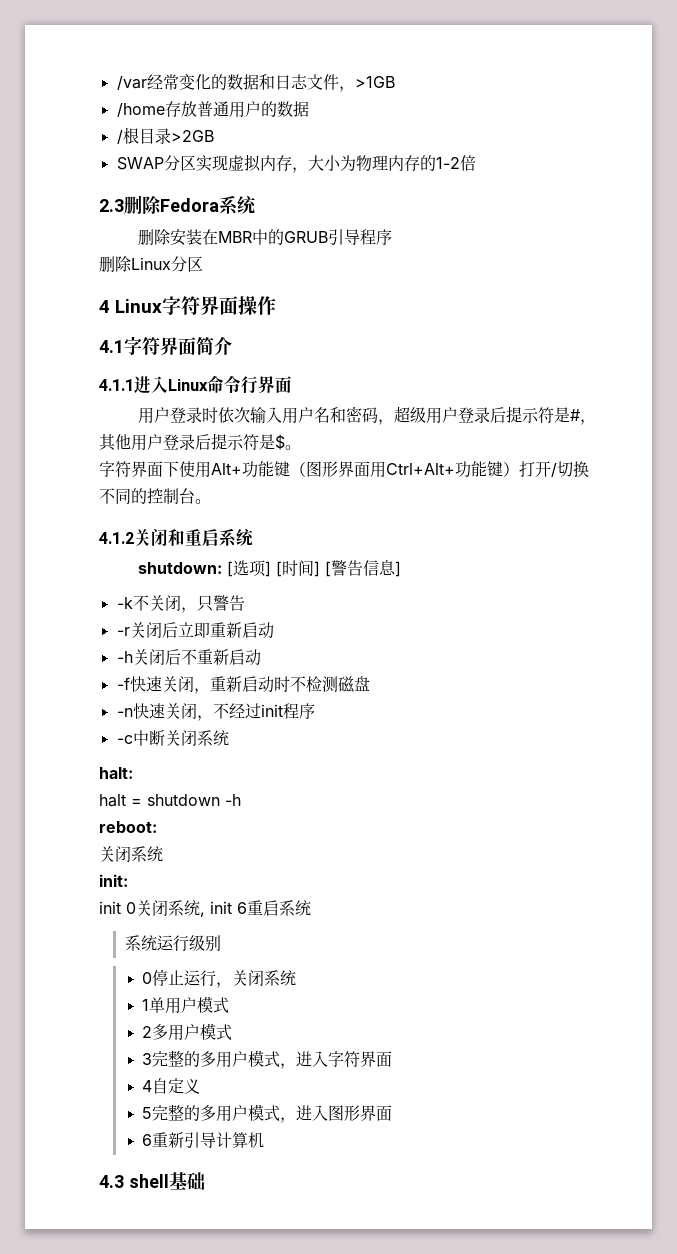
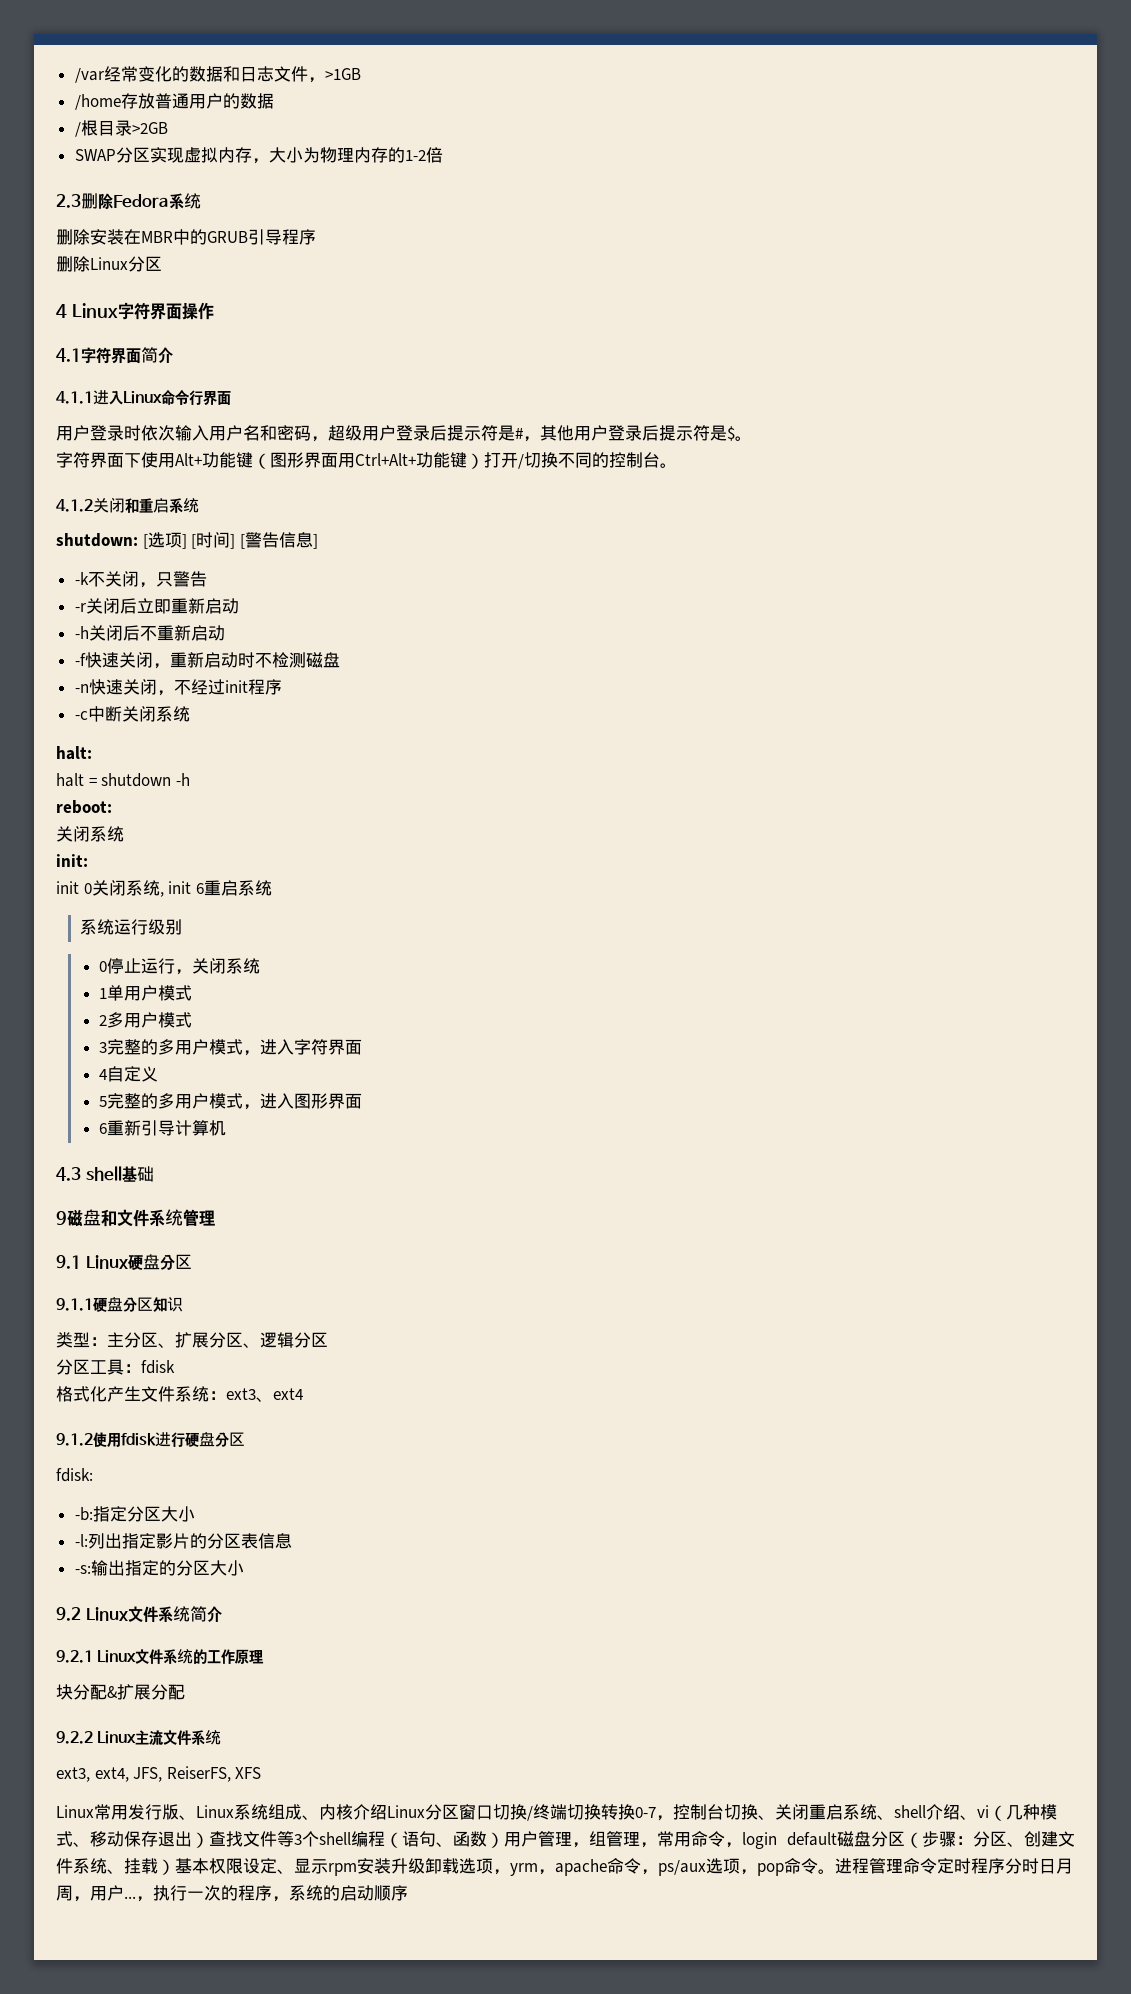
+ 9磁盘和文件系统管理
+ 9.1 Linux硬盘分区
+ 9.1.1硬盘分区知识
+ 类型：主分区、扩展分区、逻辑分区
+ 分区工具：fdisk
+ 格式化产生文件系统：ext3、ext4
+ 9.1.2使用fdisk进行硬盘分区
+ fdisk:
+ -b:指定分区大小
+ -l:列出指定影片的分区表信息
+ -s:输出指定的分区大小
+ 9.2 Linux文件系统简介
+ 9.2.1 Linux文件系统的工作原理
+ 块分配&扩展分配
+ 9.2.2 Linux主流文件系统
+ ext3, ext4, JFS, ReiserFS, XFS
+ Linux常用发行版、Linux系统组成、内核介绍Linux分区窗口切换/终端切换转换0-7，控制台切换、关闭重启系统、shell介绍、vi（几种模式、移动保存退出）查找文件等3个shell编程（语句、函数）用户管理，组管理，常用命令，login default磁盘分区（步骤：分区、创建文件系统、挂载）基本权限设定、显示rpm安装升级卸载选项，yrm，apache命令，ps/aux选项，pop命令。进程管理命令定时程序分时日月周，用户...，执行一次的程序，系统的启动顺序

